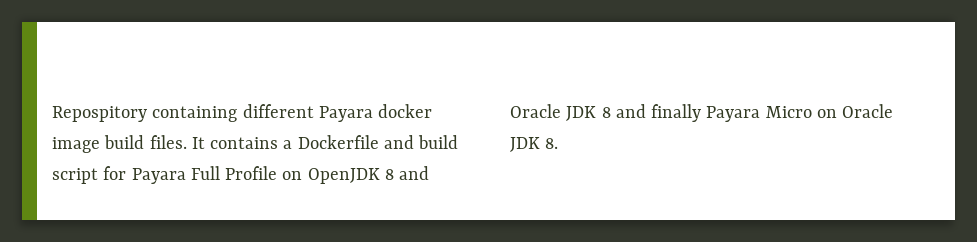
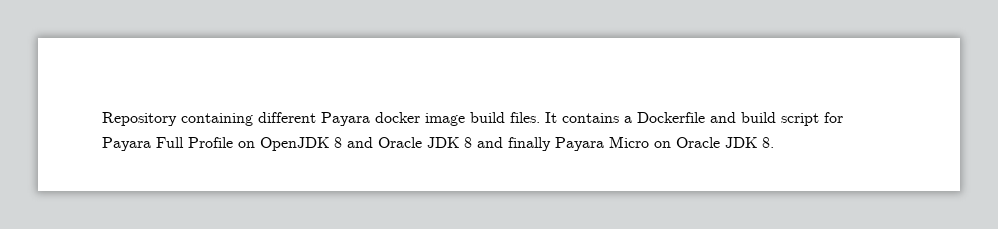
- Repospitory containing different Payara docker image build files.
+ Repository containing different Payara docker image build files.

